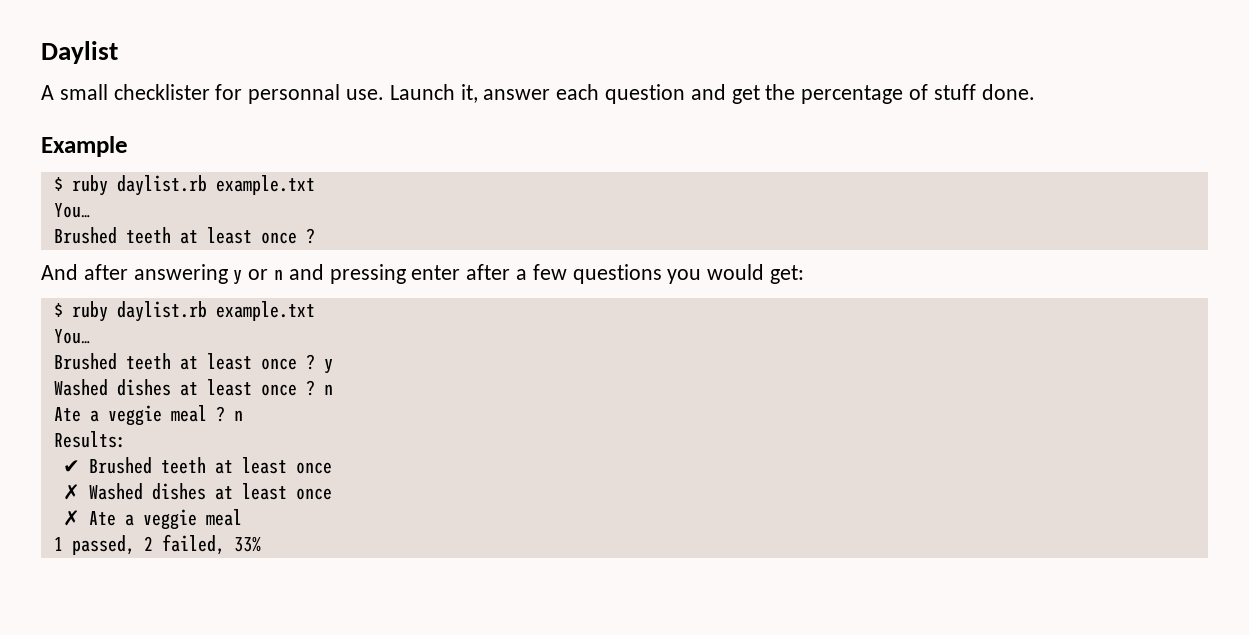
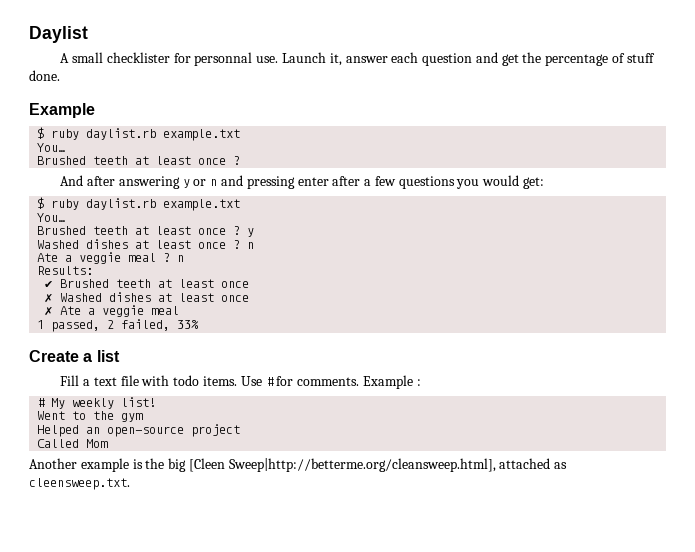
+ Create a list
+ Fill a text file with todo items. Use # for comments. Example :
+ # My weekly list!
+ Went to the gym
+ Helped an open-source project
+ Called Mom
+ Another example is the big [Cleen Sweep|http://betterme.org/cleansweep.html], attached as cleensweep.txt.

